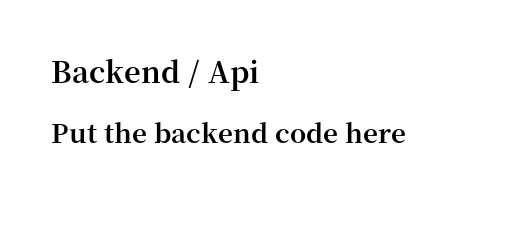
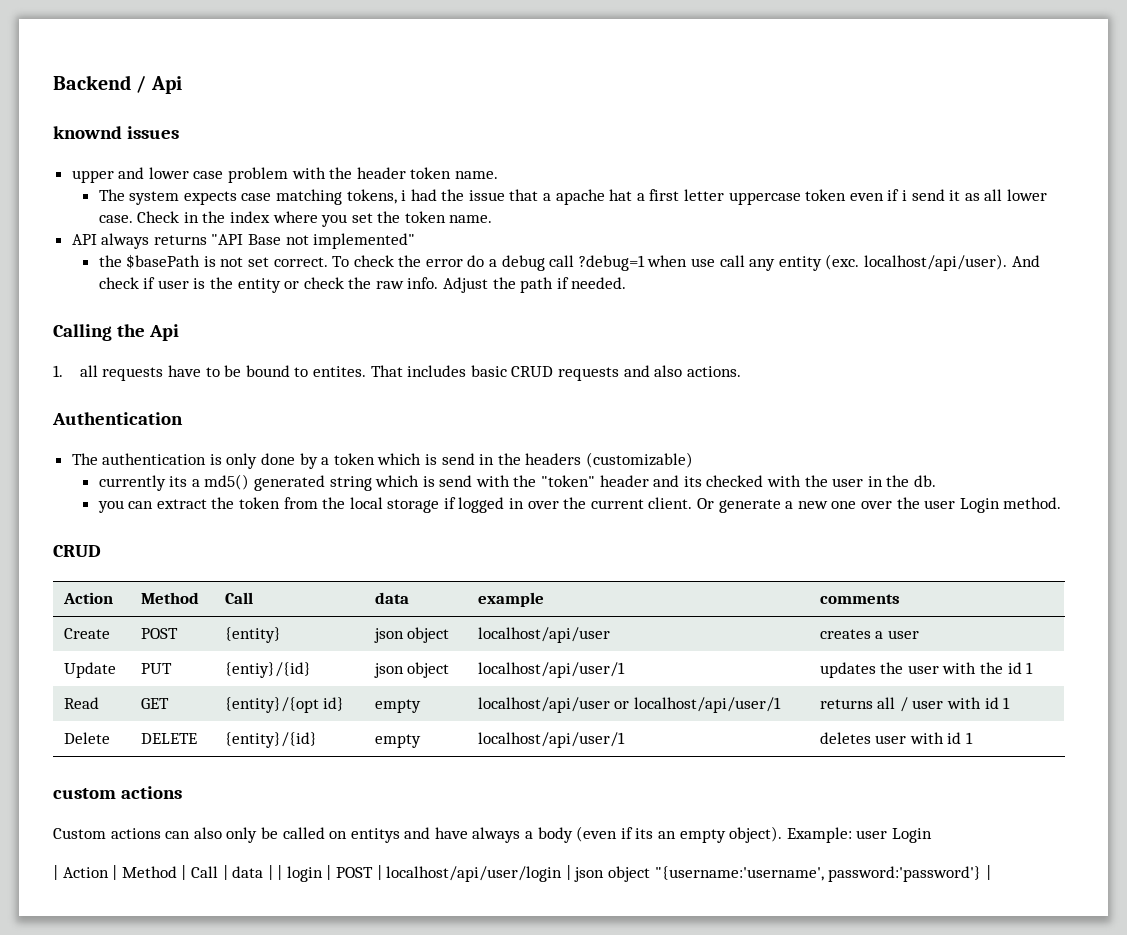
- Put the backend code here
+ knownd issues
+ upper and lower case problem with the header token name.
+ The system expects case matching tokens, i had the issue that a apache hat a first letter uppercase token even if i send it as all lower case. Check in the index where you set the token name.
+ API always returns "API Base not implemented"
+ the $basePath is not set correct. To check the error do a debug call ?debug=1 when use call any entity (exc. localhost/api/user). And check if user is the entity or check the raw info. Adjust the path if needed.
+ Calling the Api
+ 1. all requests have to be bound to entites. That includes basic CRUD requests and also actions.
+ Authentication
+ The authentication is only done by a token which is send in the headers (customizable)
+ currently its a md5() generated string which is send with the "token" header and its checked with the user in the db.
+ you can extract the token from the local storage if logged in over the current client. Or generate a new one over the user Login method.
+ CRUD
+ Action | Method | Call | data | example | comments
+ Create | POST | {entity} | json object | localhost/api/user | creates a user
+ Update | PUT | {entiy}/{id} | json object | localhost/api/user/1 | updates the user with the id 1
+ Read | GET | {entity}/{opt id} | empty | localhost/api/user or localhost/api/user/1 | returns all / user with id 1
+ Delete | DELETE | {entity}/{id} | empty | localhost/api/user/1 | deletes user with id 1
+ custom actions
+ Custom actions can also only be called on entitys and have always a body (even if its an empty object). Example: user Login
+ | Action | Method | Call | data | | login | POST | localhost/api/user/login | json object "{username:'username', password:'password'} |

